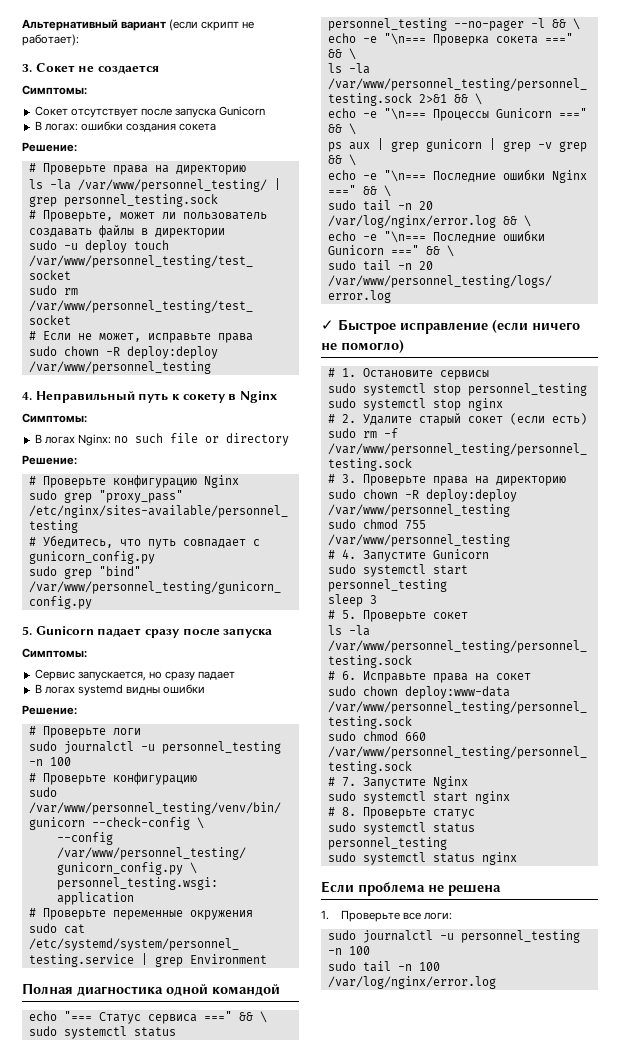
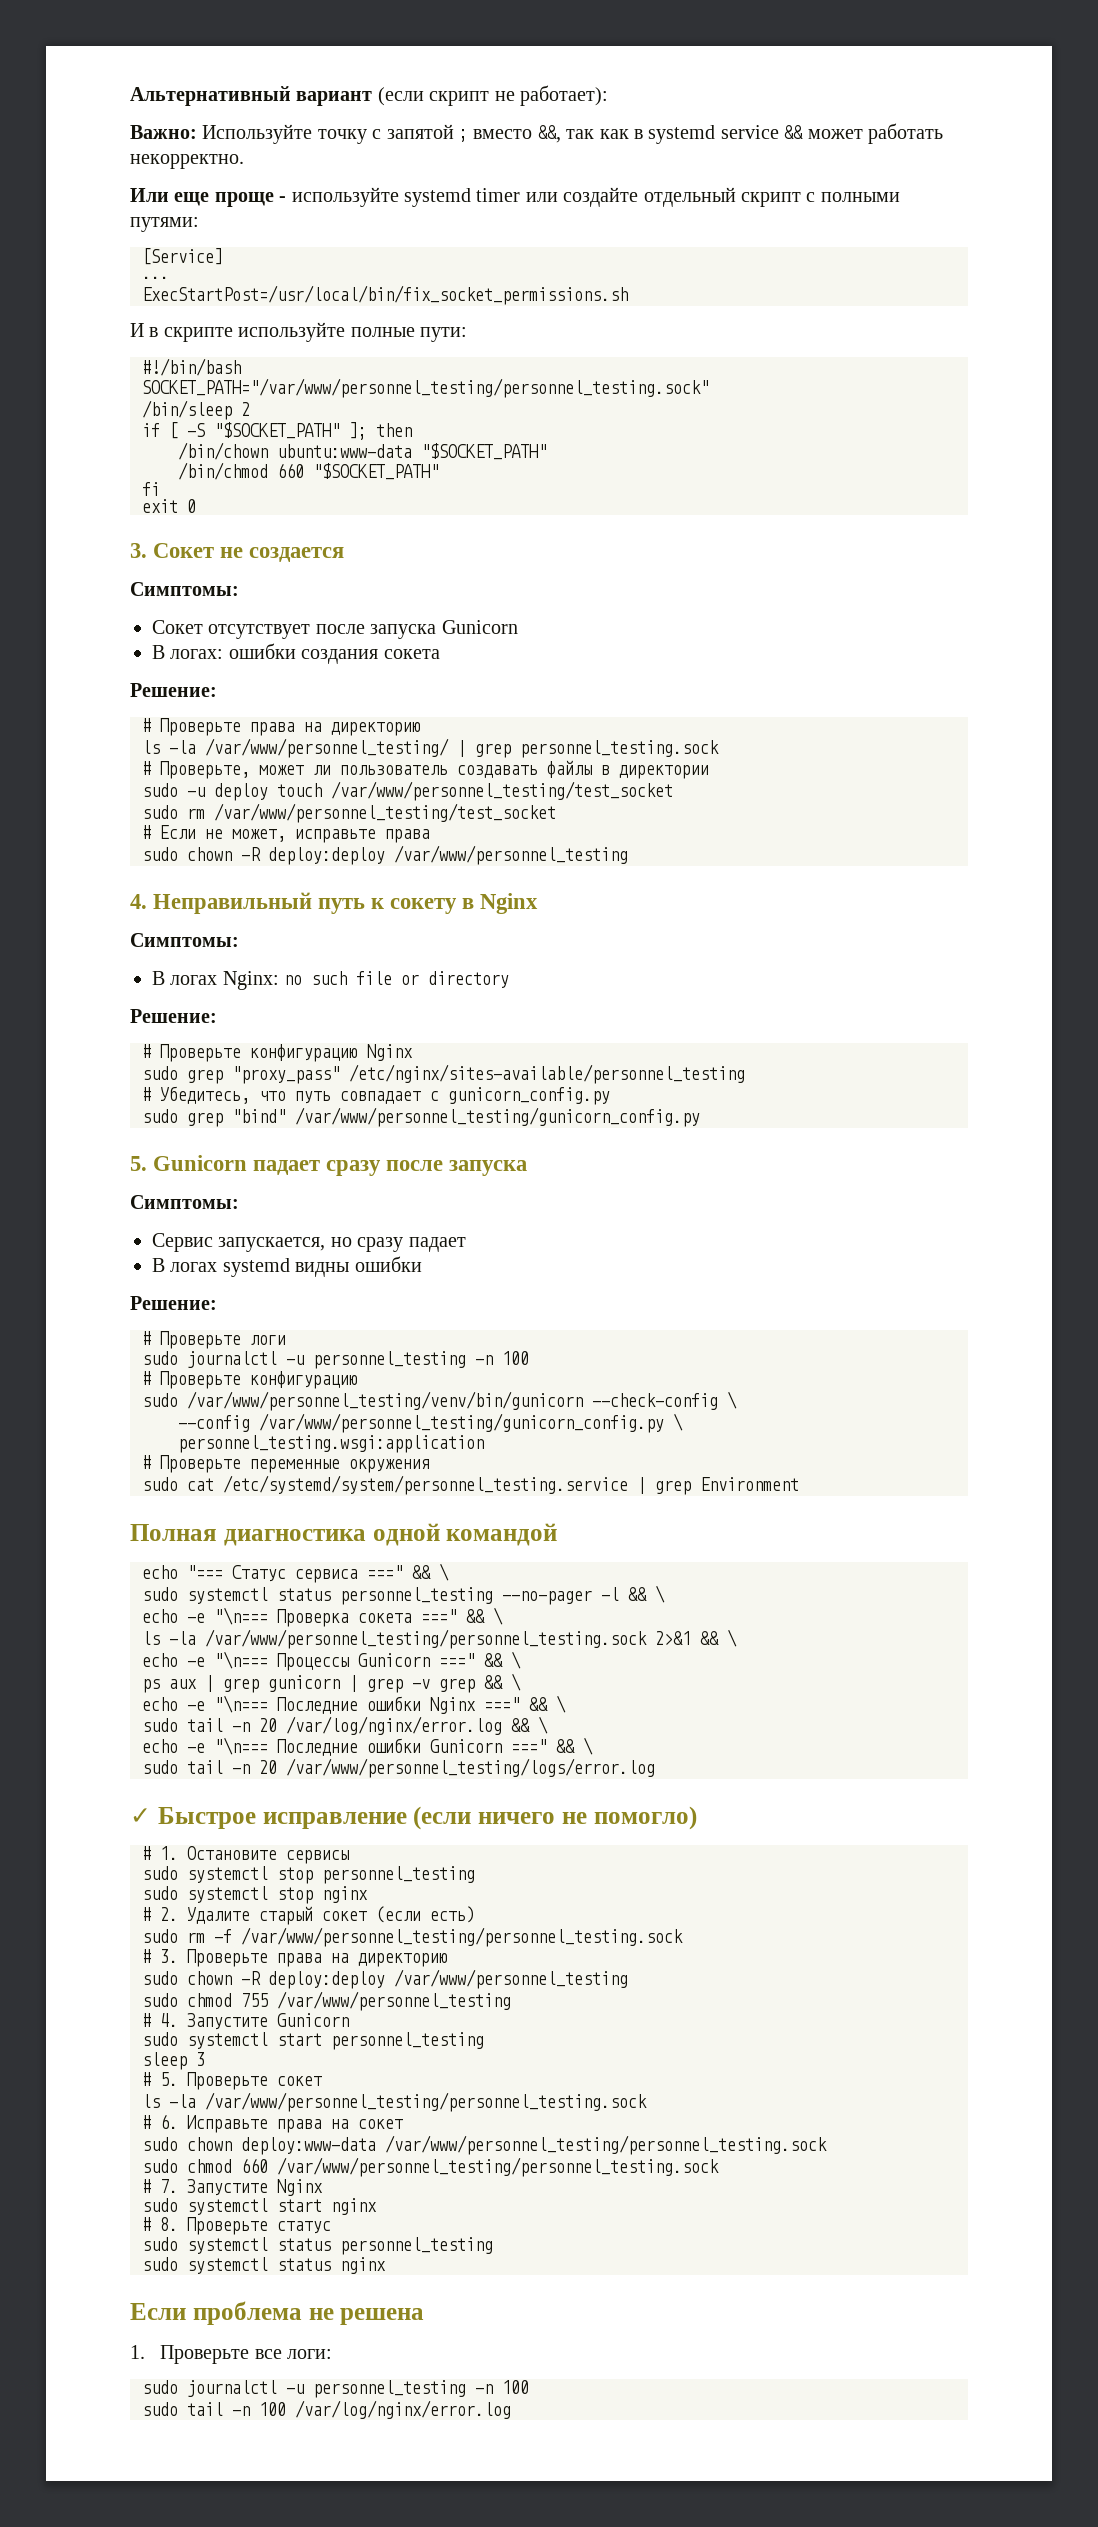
+ Важно: Используйте точку с запятой ; вместо &&, так как в systemd service && может работать некорректно.
+ Или еще проще - используйте systemd timer или создайте отдельный скрипт с полными путями:
+ [Service]
+ ...
+ ExecStartPost=/usr/local/bin/fix_socket_permissions.sh
+ И в скрипте используйте полные пути:
+ #!/bin/bash
+ SOCKET_PATH="/var/www/personnel_testing/personnel_testing.sock"
+ /bin/sleep 2
+ if [ -S "$SOCKET_PATH" ]; then
+ /bin/chown ubuntu:www-data "$SOCKET_PATH"
+ /bin/chmod 660 "$SOCKET_PATH"
+ fi
+ exit 0

